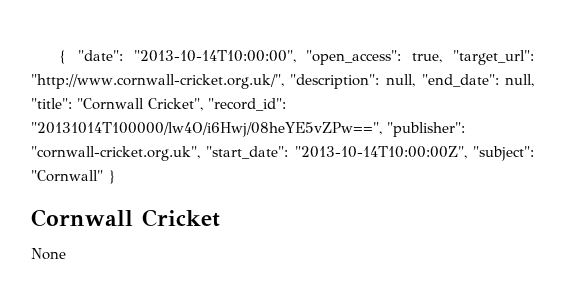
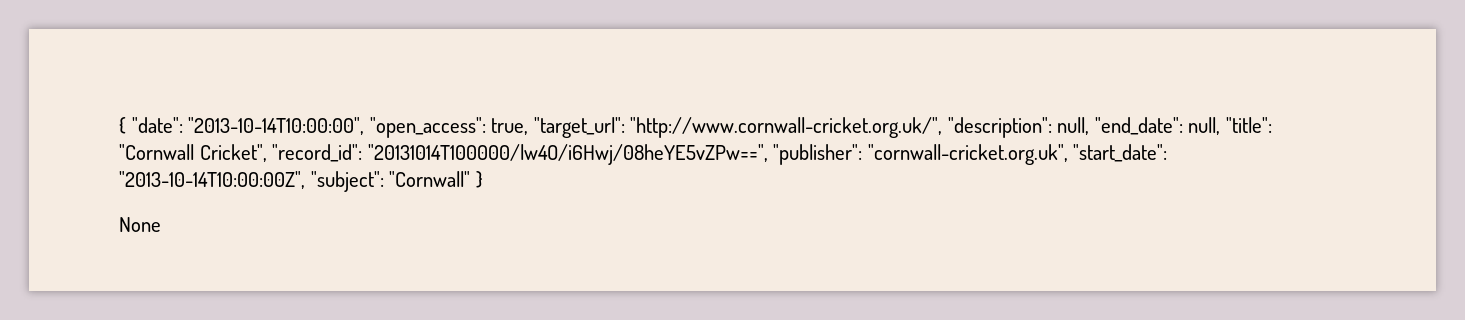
- Cornwall Cricket

